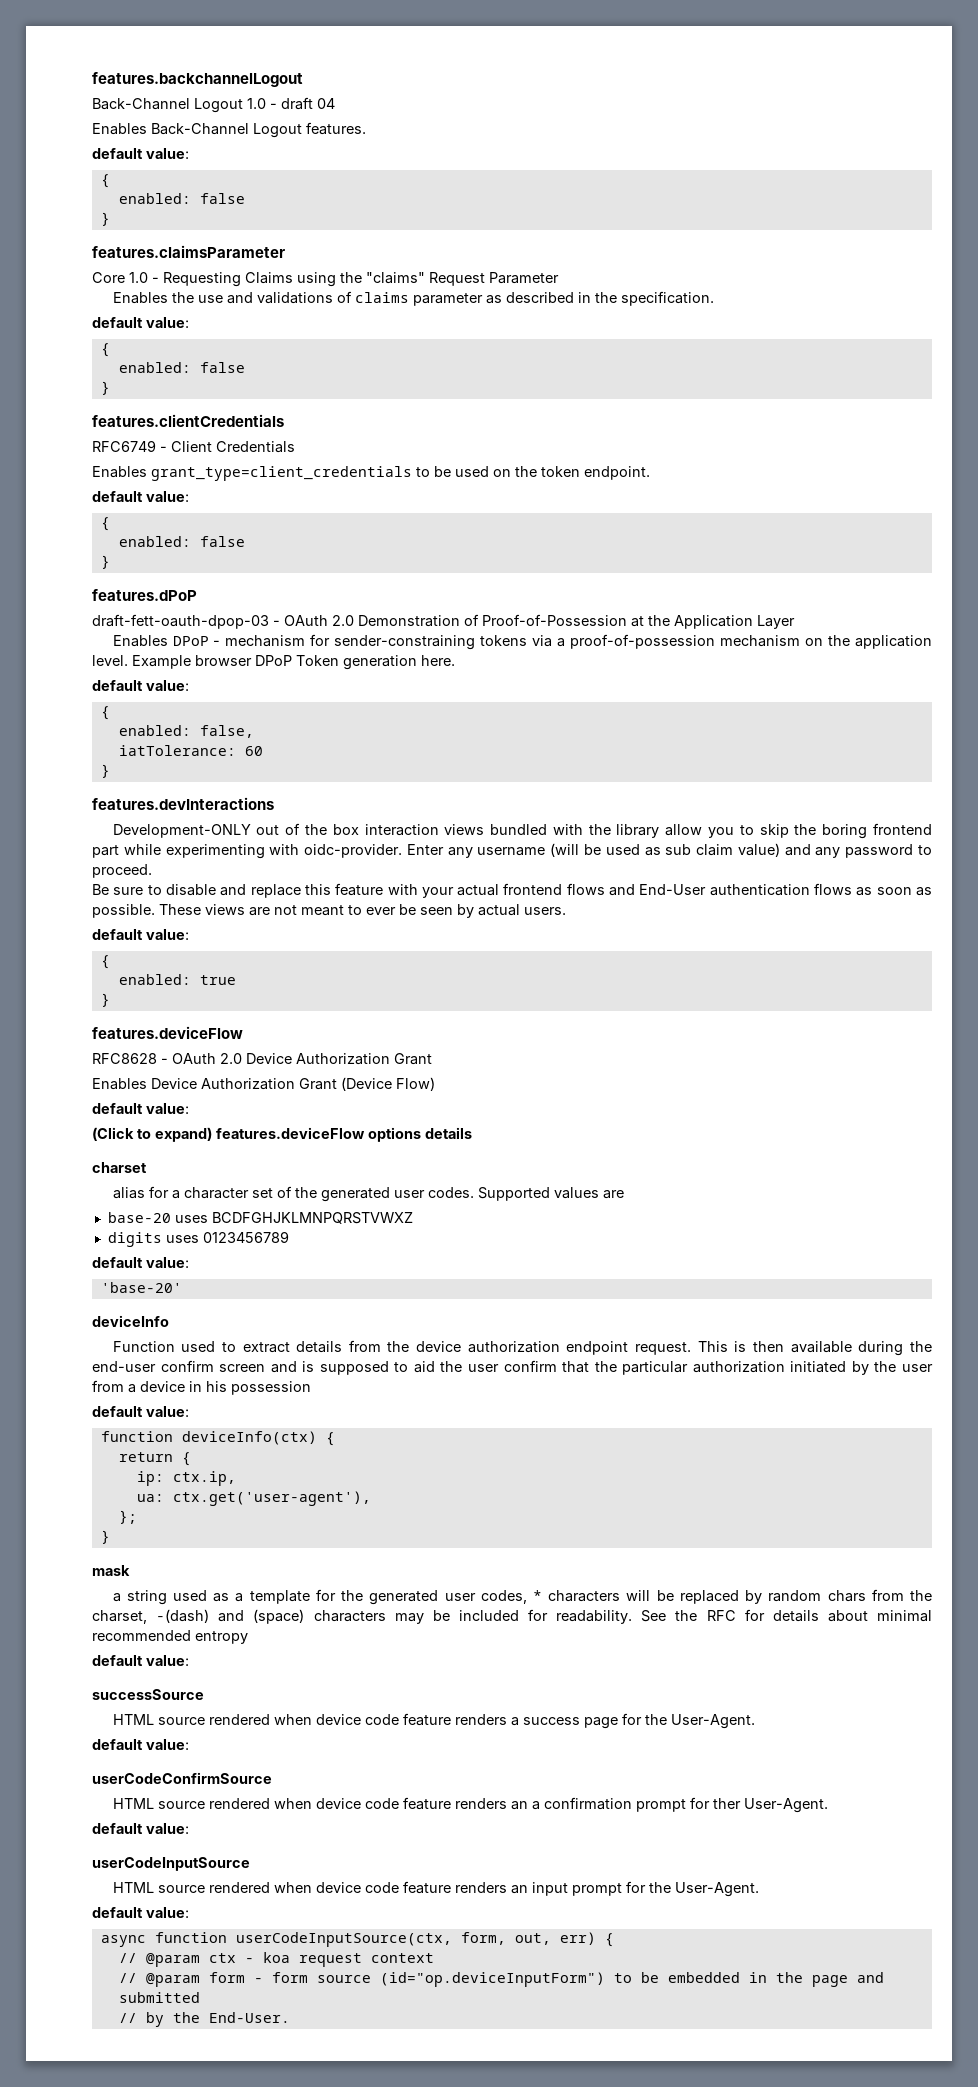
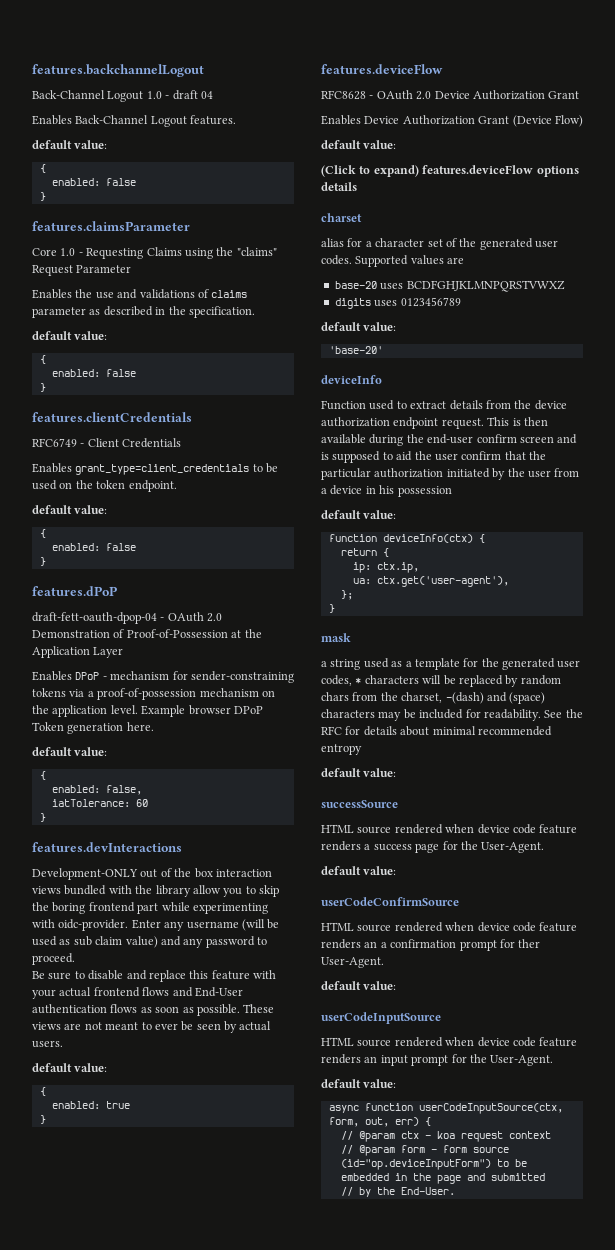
- draft-fett-oauth-dpop-03 - OAuth 2.0 Demonstration of Proof-of-Possession at the Application Layer
+ draft-fett-oauth-dpop-04 - OAuth 2.0 Demonstration of Proof-of-Possession at the Application Layer

